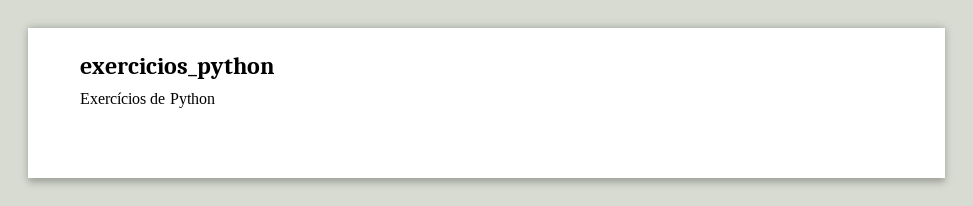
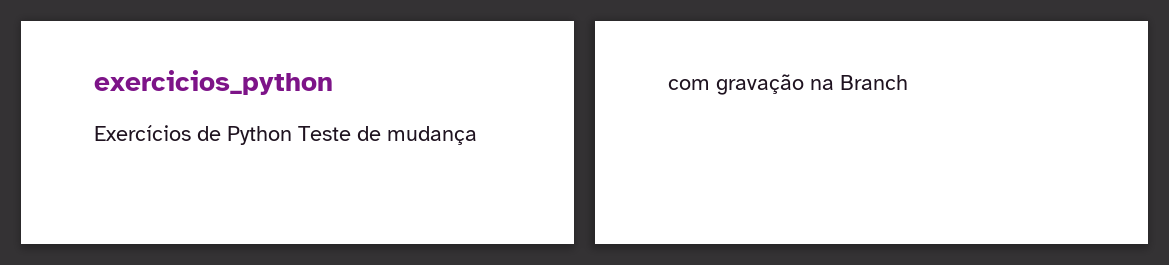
- Exercícios de Python
+ Exercícios de Python Teste de mudança com gravação na Branch

